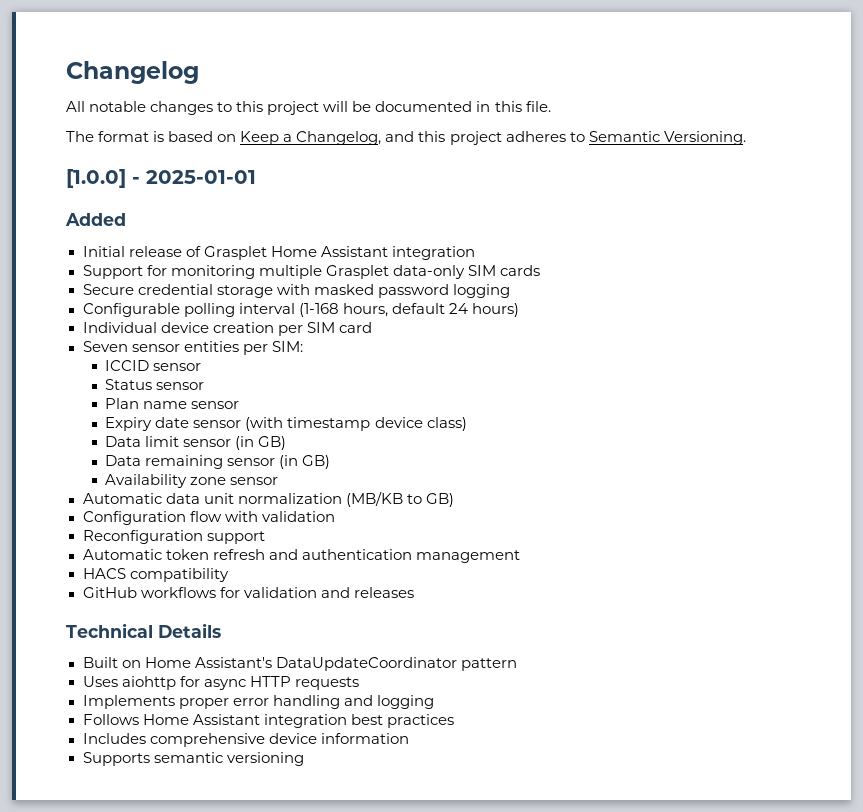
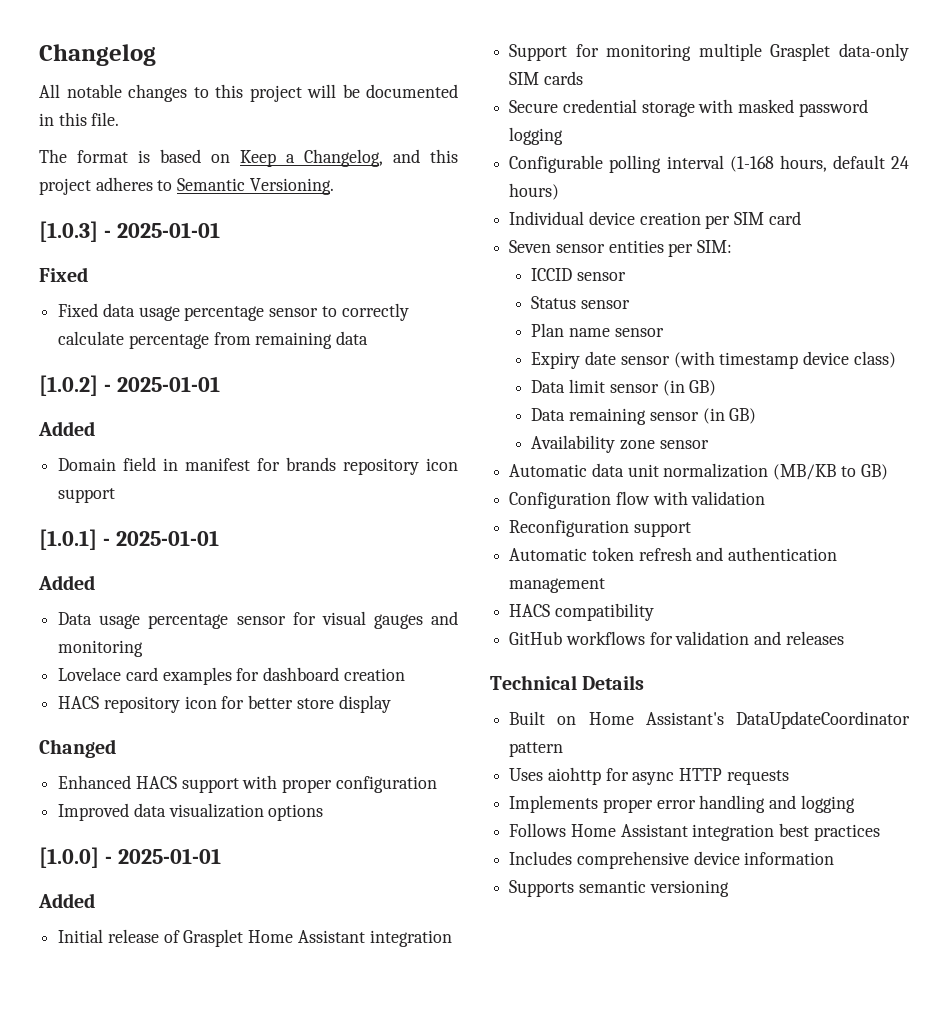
+ [1.0.3] - 2025-01-01
+ Fixed
+ Fixed data usage percentage sensor to correctly calculate percentage from remaining data
+ [1.0.2] - 2025-01-01
+ Added
+ Domain field in manifest for brands repository icon support
+ [1.0.1] - 2025-01-01
+ Added
+ Data usage percentage sensor for visual gauges and monitoring
+ Lovelace card examples for dashboard creation
+ HACS repository icon for better store display
+ Changed
+ Enhanced HACS support with proper configuration
+ Improved data visualization options

